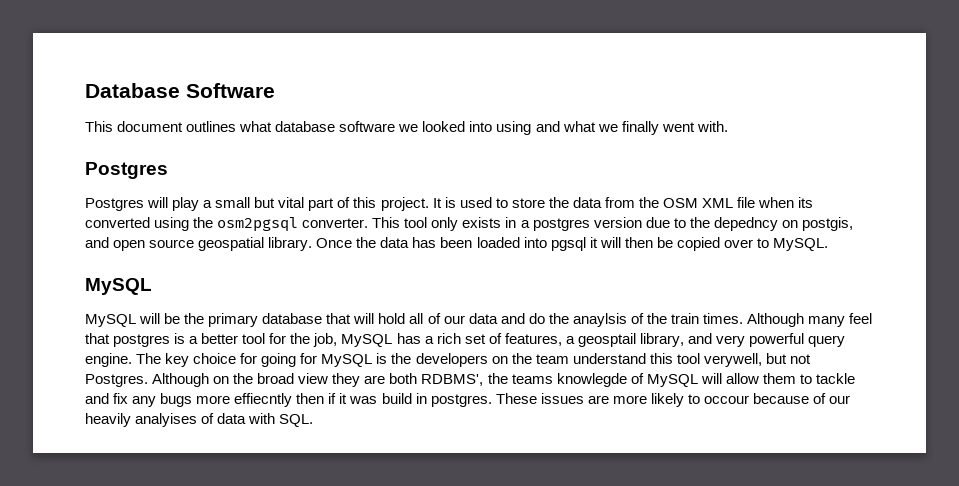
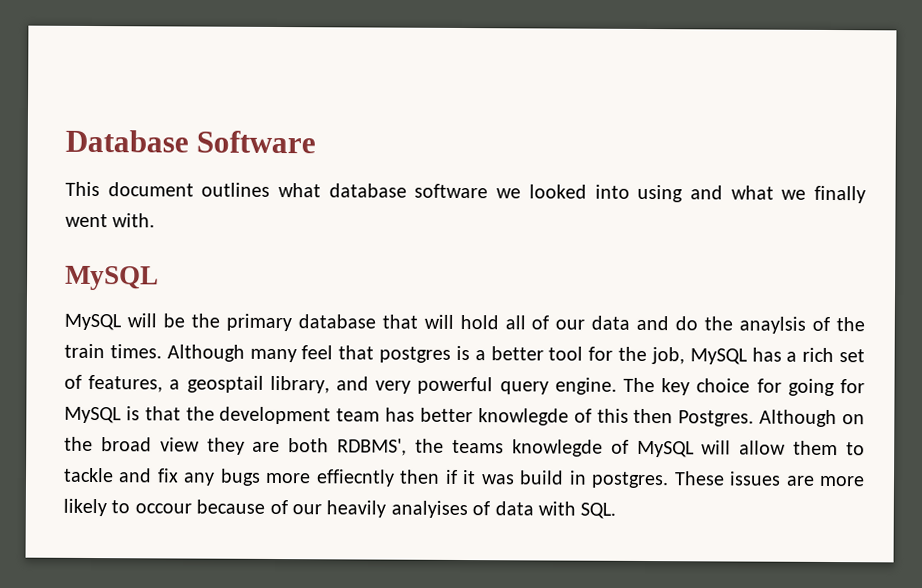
  This document outlines what database software we looked into using and what we finally went with.
- Postgres
- Postgres will play a small but vital part of this project. It is used to store the data from the OSM XML file when its converted using the osm2pgsql converter. This tool only exists in a postgres version due to the depedncy on postgis, and open source geospatial library. Once the data has been loaded into pgsql it will then be copied over to MySQL.
- The key choice for going for MySQL is the developers on the team understand this tool verywell, but not Postgres.
+ The key choice for going for MySQL is that the development team has better knowlegde of this then Postgres.

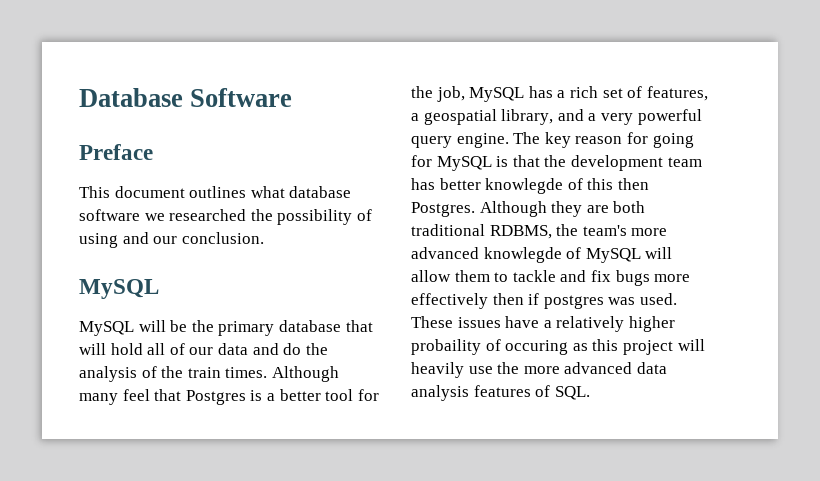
+ Preface
- This document outlines what database software we looked into using and what we finally went with.
+ This document outlines what database software we researched the possibility of using and our conclusion.
- MySQL will be the primary database that will hold all of our data and do the anaylsis of the train times.
+ MySQL will be the primary database that will hold all of our data and do the analysis of the train times.
- Although many feel that postgres is a better tool for the job, MySQL has a rich set of features, a geosptail library, and very powerful query engine.
+ Although many feel that Postgres is a better tool for the job, MySQL has a rich set of features, a geospatial library, and a very powerful query engine.
- The key choice for going for MySQL is that the development team has better knowlegde of this then Postgres.
+ The key reason for going for MySQL is that the development team has better knowlegde of this then Postgres.
- Although on the broad view they are both RDBMS', the teams knowlegde of MySQL will allow them to tackle and fix any bugs more effiecntly then if it was build in postgres. These issues are more likely to occour because of our heavily analyises of data with SQL.
+ Although they are both traditional RDBMS, the team's more advanced knowlegde of MySQL will allow them to tackle and fix bugs more effectively then if postgres was used. These issues have a relatively higher probaility of occuring as this project will heavily use the more advanced data analysis features of SQL.

